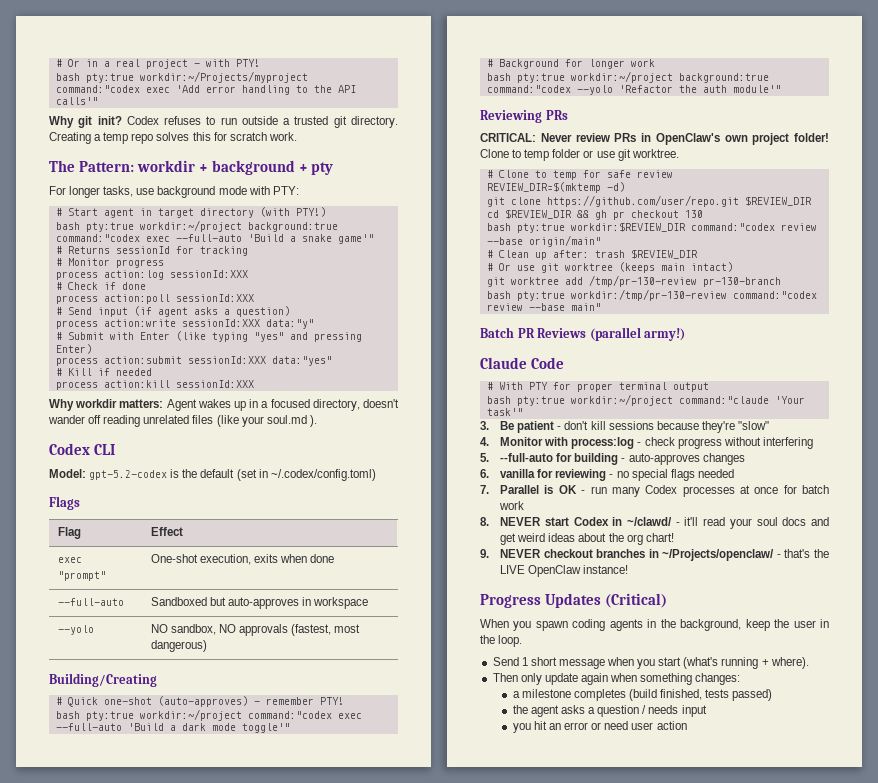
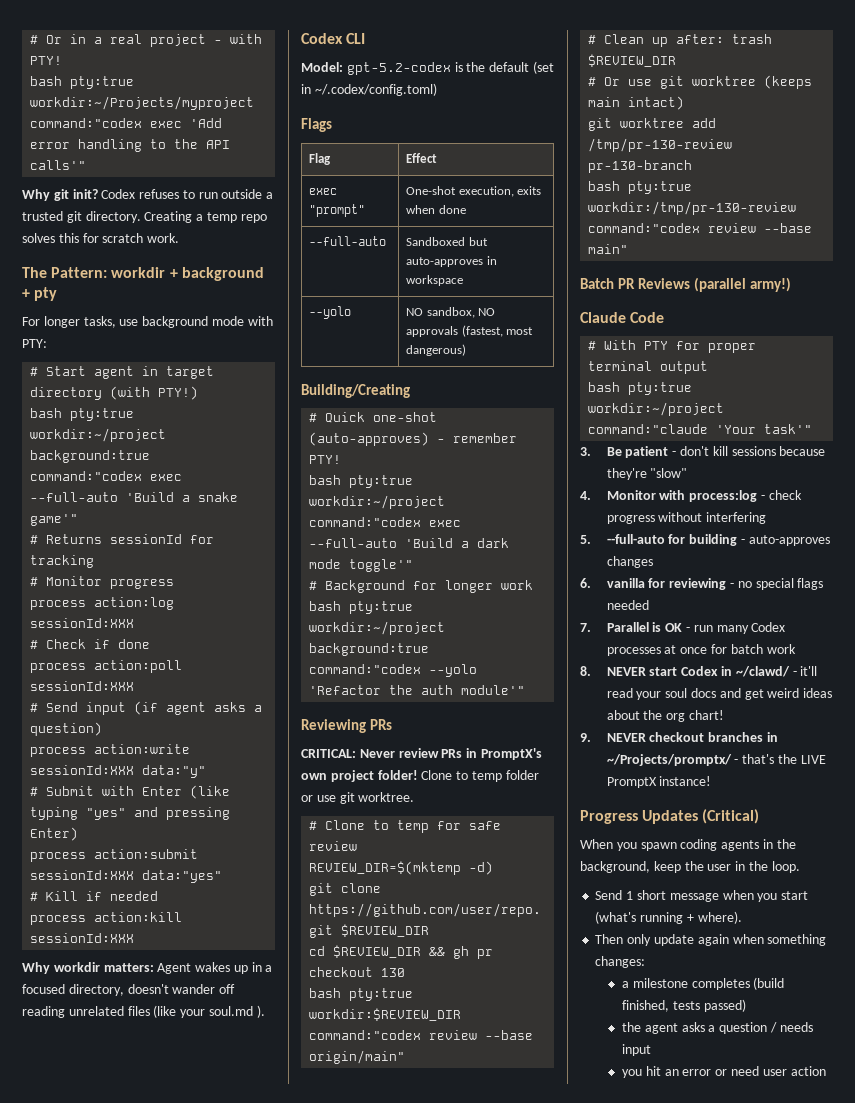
- CRITICAL: Never review PRs in OpenClaw's own project folder!
+ CRITICAL: Never review PRs in PromptX's own project folder!
- 9. NEVER checkout branches in ~/Projects/openclaw/ - that's the LIVE OpenClaw instance!
+ 9. NEVER checkout branches in ~/Projects/promptx/ - that's the LIVE PromptX instance!

